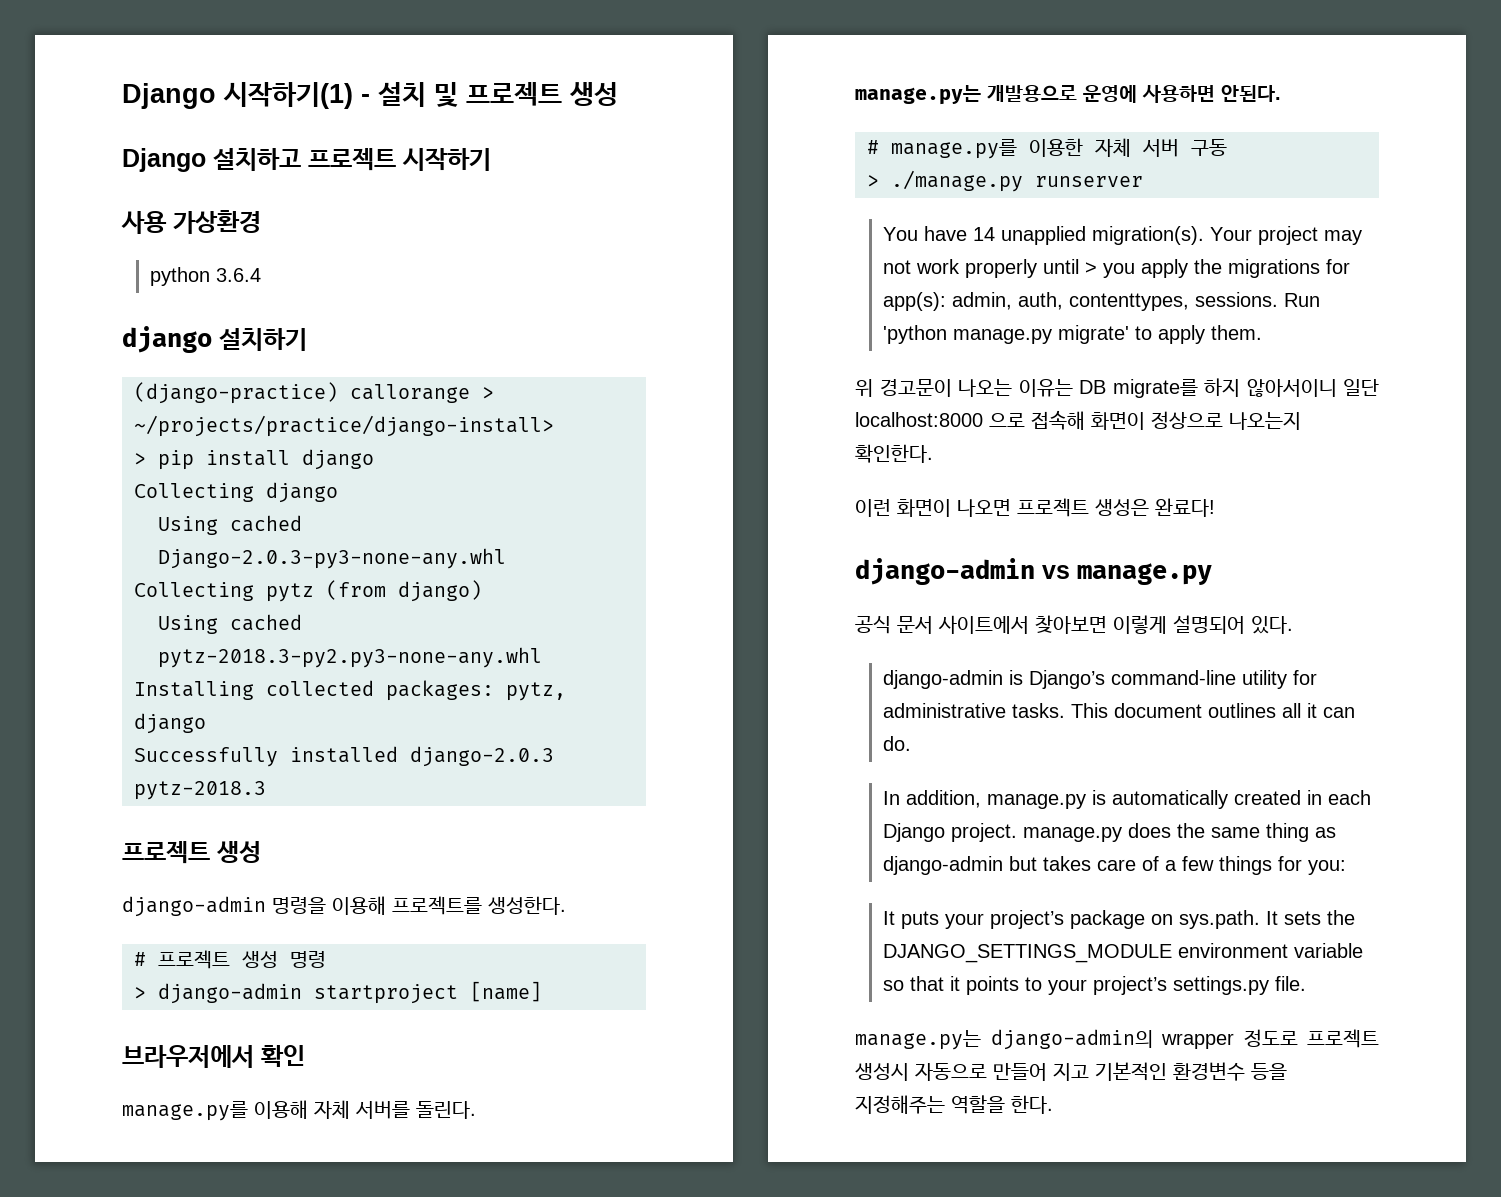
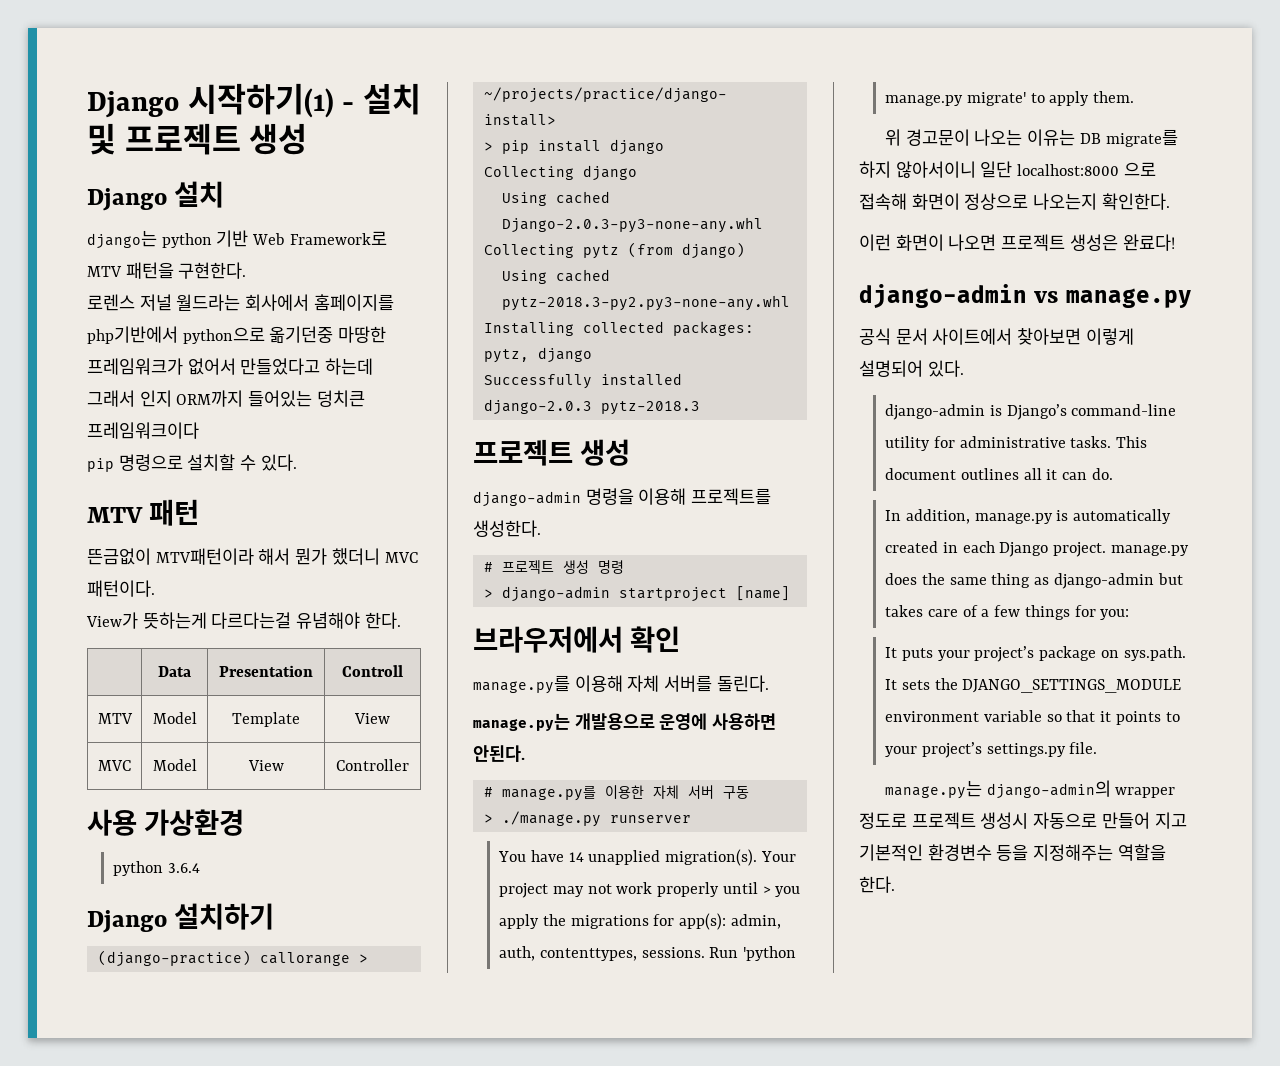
- Django 설치하고 프로젝트 시작하기
+ Django 설치
+ django는 python 기반 Web Framework로 MTV 패턴을 구현한다.
+ 로렌스 저널 월드라는 회사에서 홈페이지를 php기반에서 python으로 옮기던중 마땅한 프레임워크가 없어서 만들었다고 하는데 그래서 인지 ORM까지 들어있는 덩치큰 프레임워크이다
+ pip 명령으로 설치할 수 있다.
+ MTV 패턴
+ 뜬금없이 MTV패턴이라 해서 뭔가 했더니 MVC 패턴이다.
+ View가 뜻하는게 다르다는걸 유념해야 한다.
+ | Data | Presentation | Controll
+ MTV | Model | Template | View
+ MVC | Model | View | Controller
- django 설치하기
+ Django 설치하기

